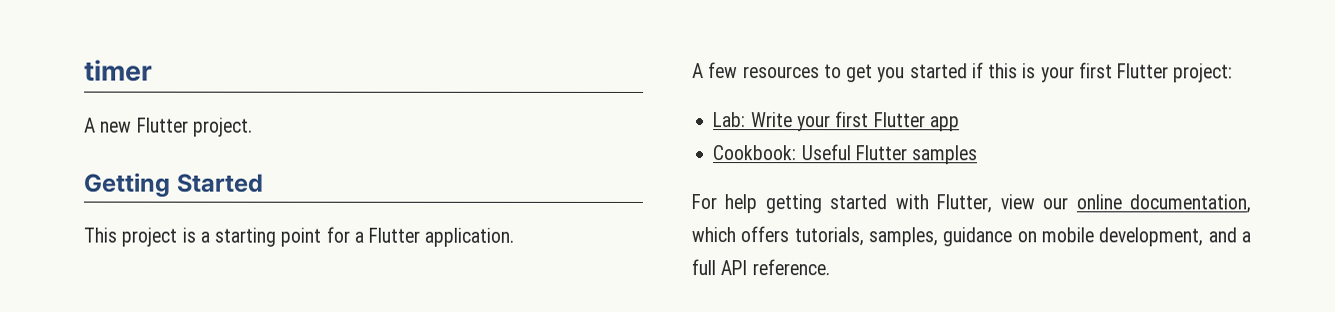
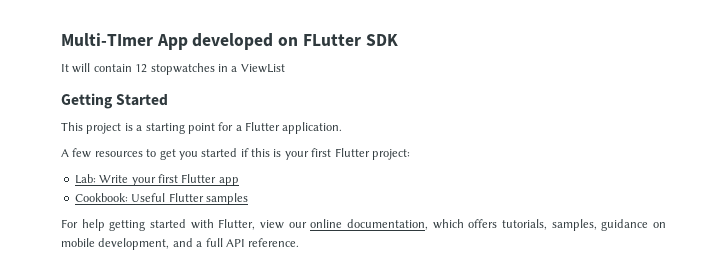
- timer
- A new Flutter project.
+ Multi-TImer App developed on FLutter SDK
+ It will contain 12 stopwatches in a ViewList

